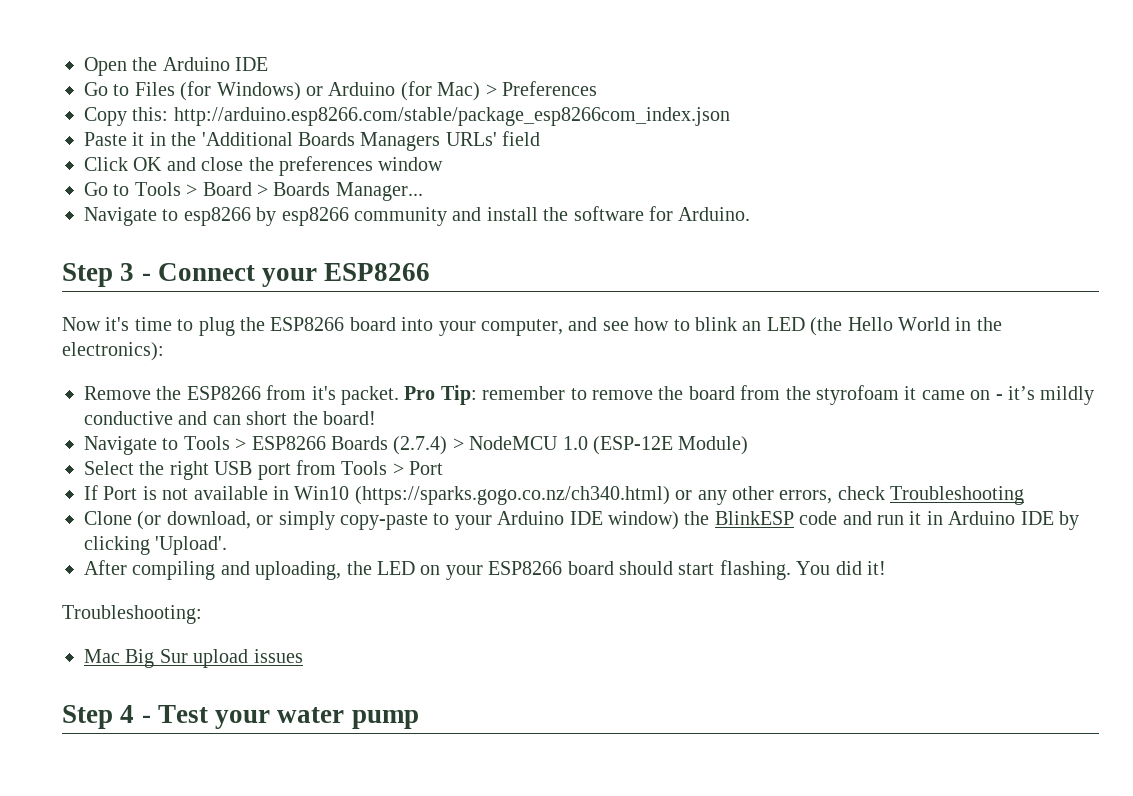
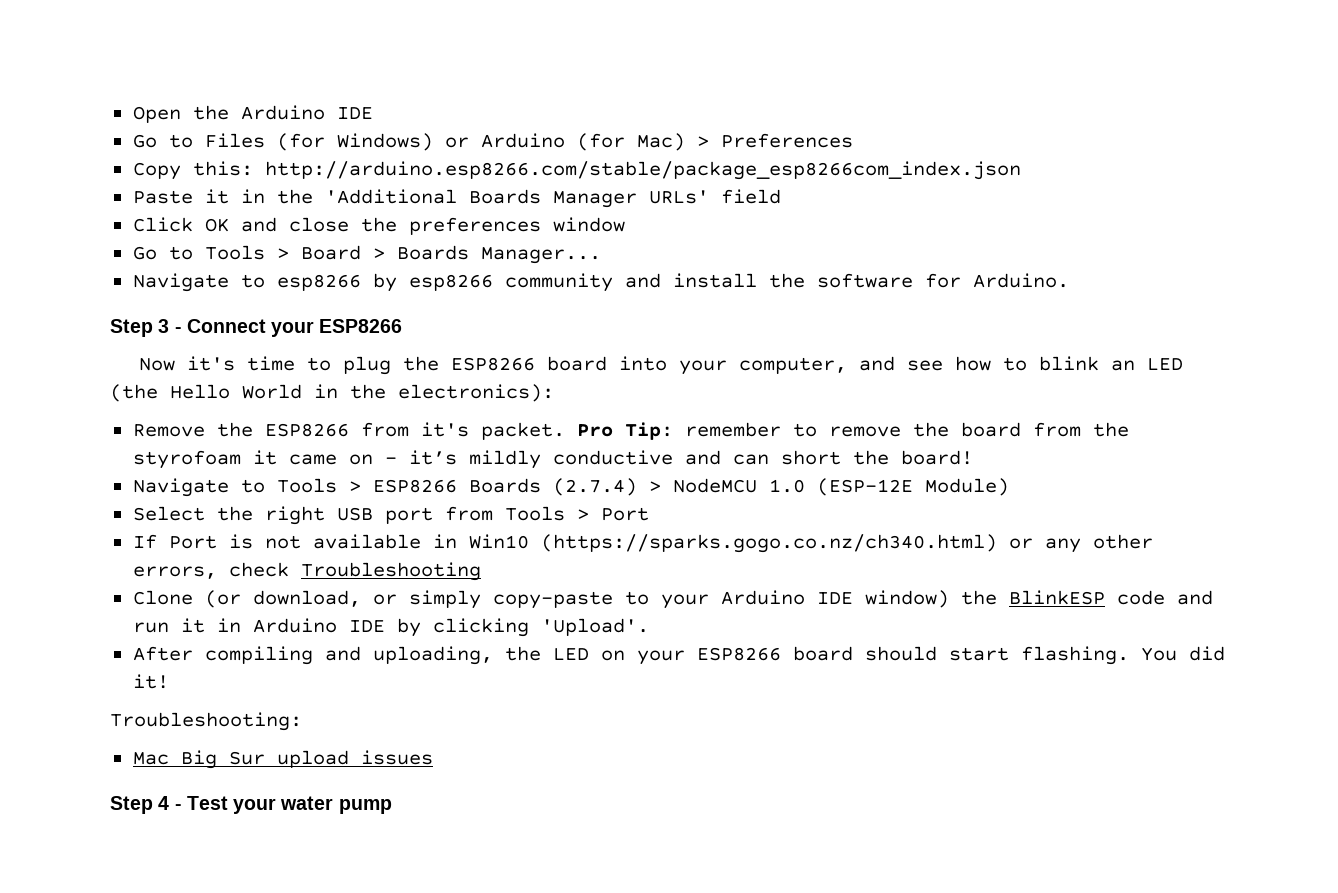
- Paste it in the 'Additional Boards Managers URLs' field
+ Paste it in the 'Additional Boards Manager URLs' field

